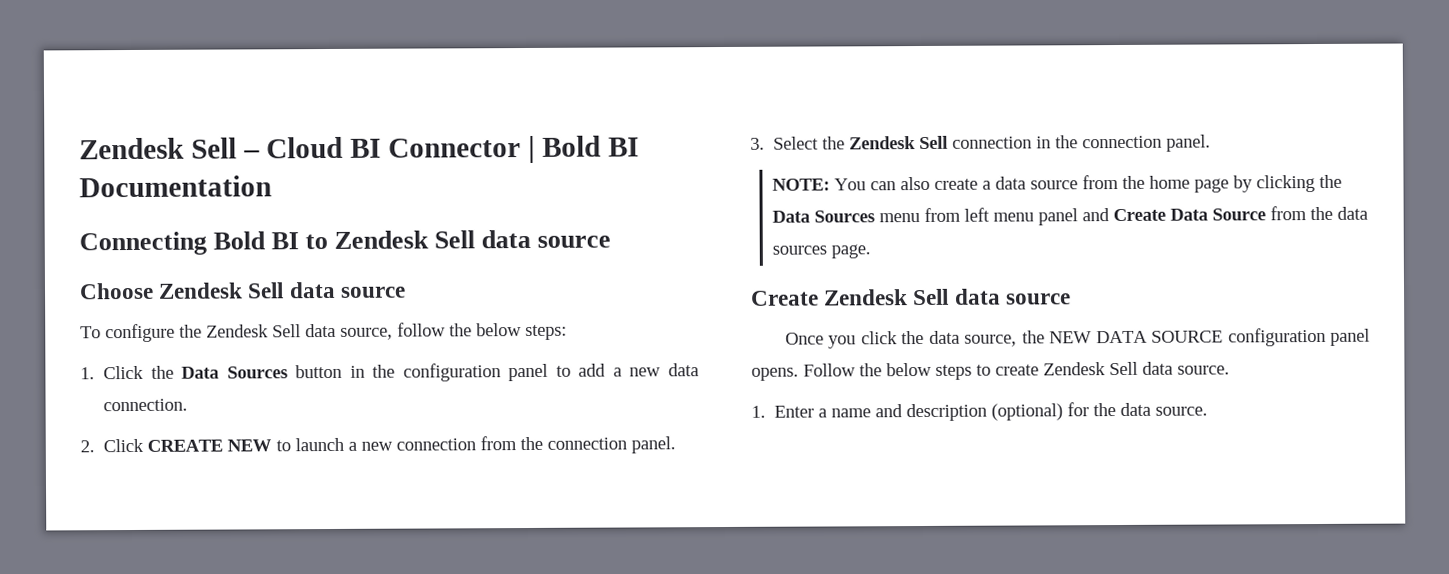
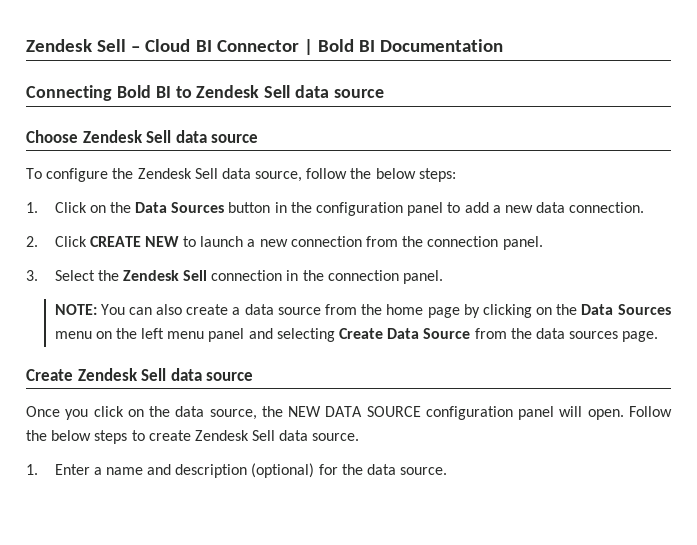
- 1. Click the Data Sources button in the configuration panel to add a new data connection.
+ 1. Click on the Data Sources button in the configuration panel to add a new data connection.
- NOTE: You can also create a data source from the home page by clicking the Data Sources menu from left menu panel and Create Data Source from the data sources page.
+ NOTE: You can also create a data source from the home page by clicking on the Data Sources menu on the left menu panel and selecting Create Data Source from the data sources page.
- Once you click the data source, the NEW DATA SOURCE configuration panel opens.
+ Once you click on the data source, the NEW DATA SOURCE configuration panel will open.

